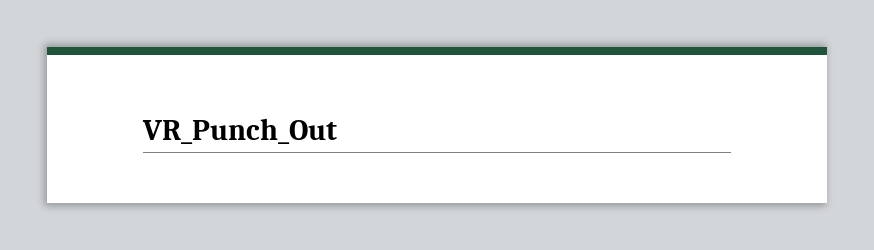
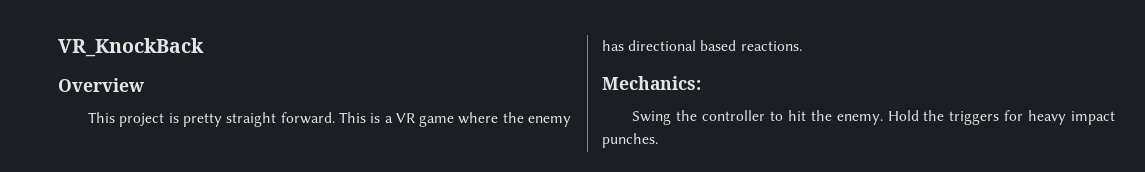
- VR_Punch_Out
+ VR_KnockBack
+ Overview
+ This project is pretty straight forward. This is a VR game where the enemy has directional based reactions.
+ Mechanics:
+ Swing the controller to hit the enemy. Hold the triggers for heavy impact punches.

